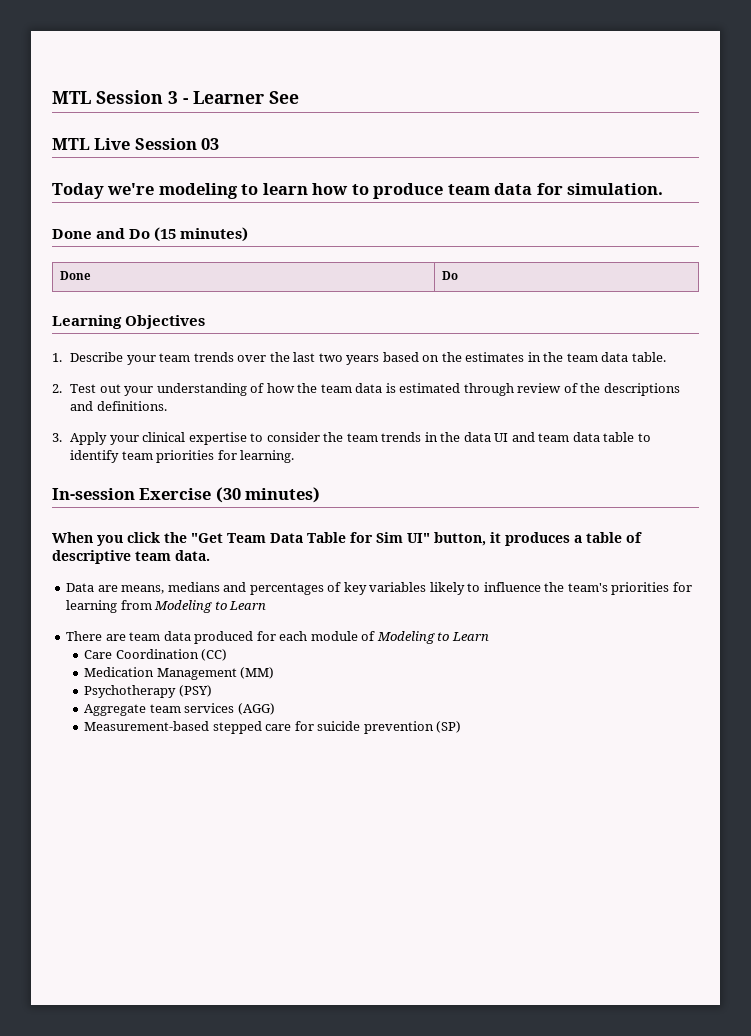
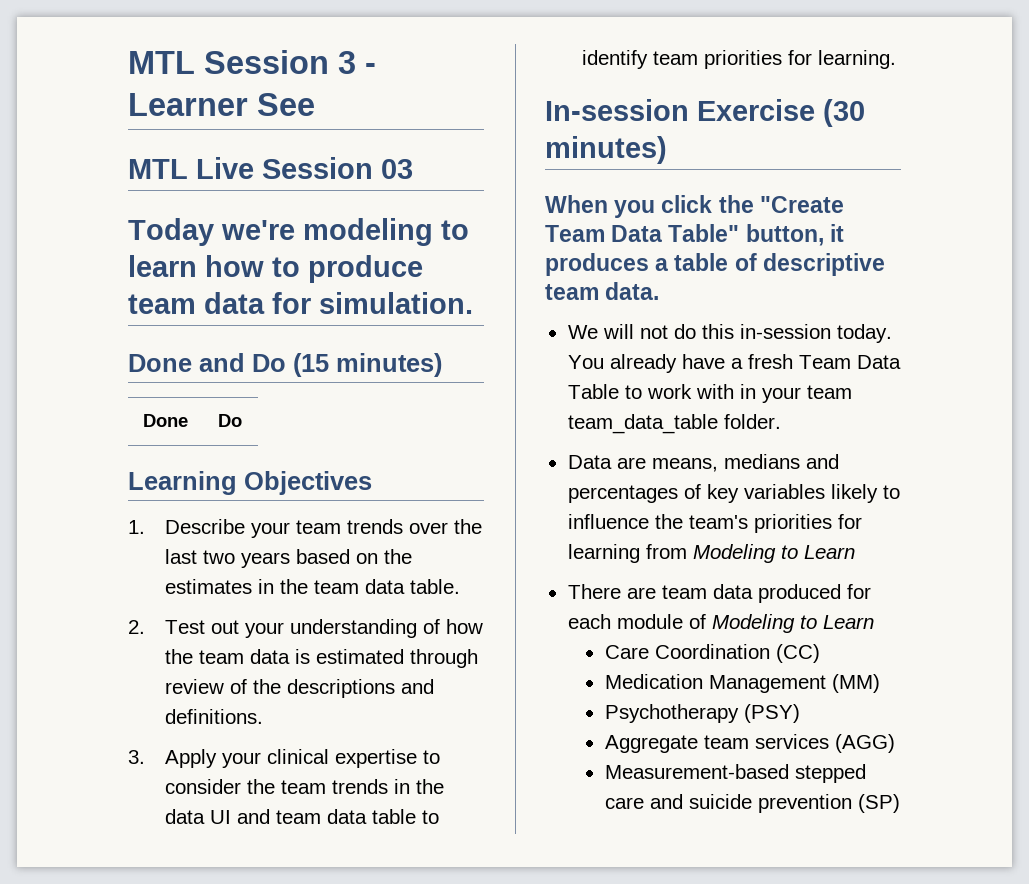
- When you click the "Get Team Data Table for Sim UI" button, it produces a table of descriptive team data.
+ When you click the "Create Team Data Table" button, it produces a table of descriptive team data.
+ We will not do this in-session today. You already have a fresh Team Data Table to work with in your team team_data_table folder.
- Measurement-based stepped care for suicide prevention (SP)
+ Measurement-based stepped care and suicide prevention (SP)

